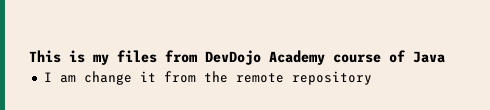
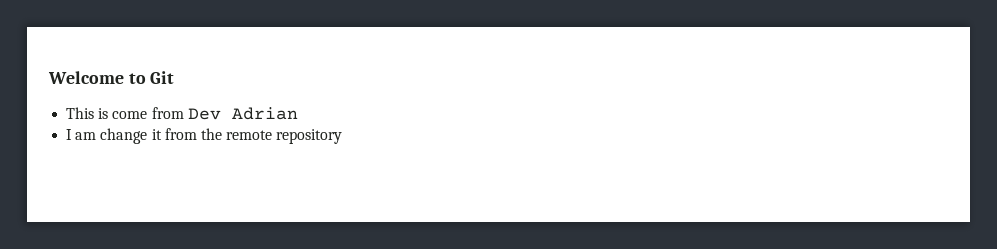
- This is my files from DevDojo Academy course of Java
+ Welcome to Git
+ This is come from Dev Adrian

